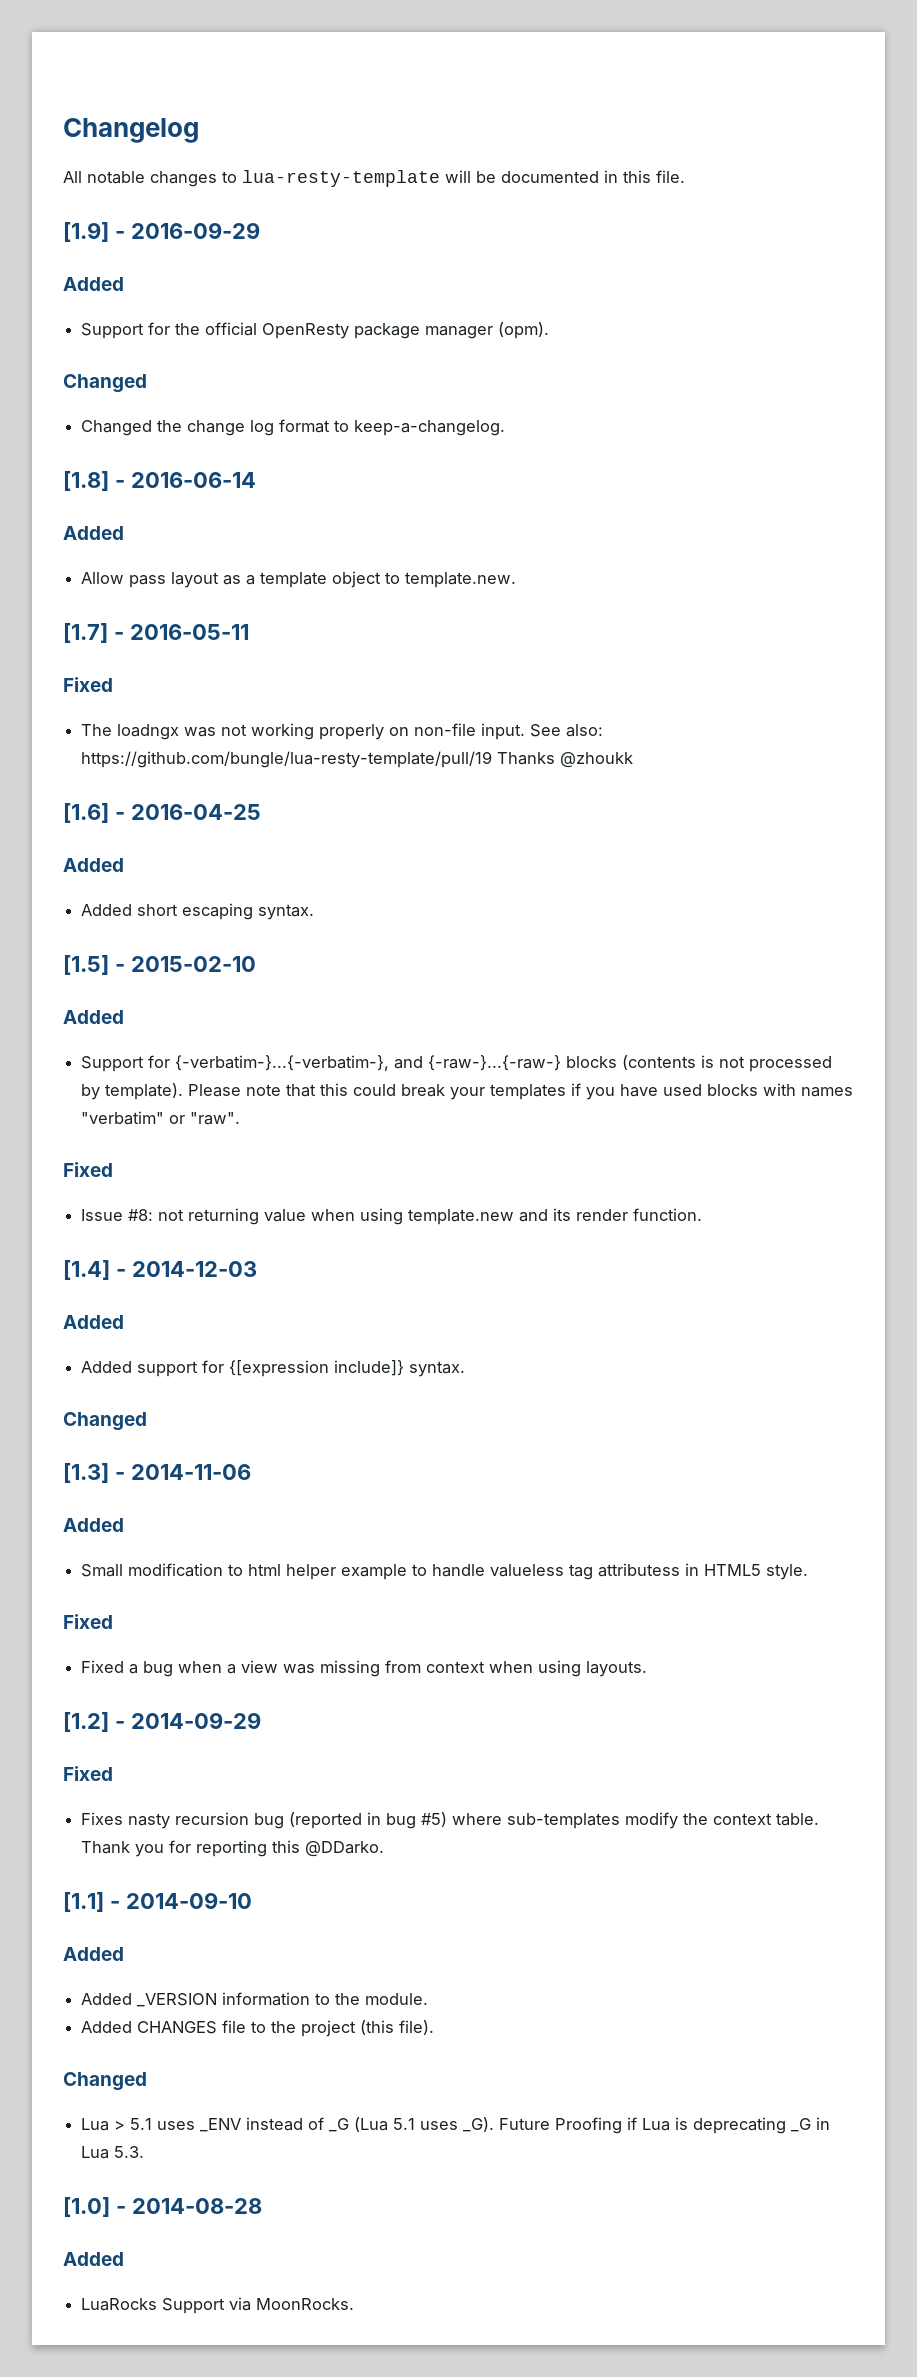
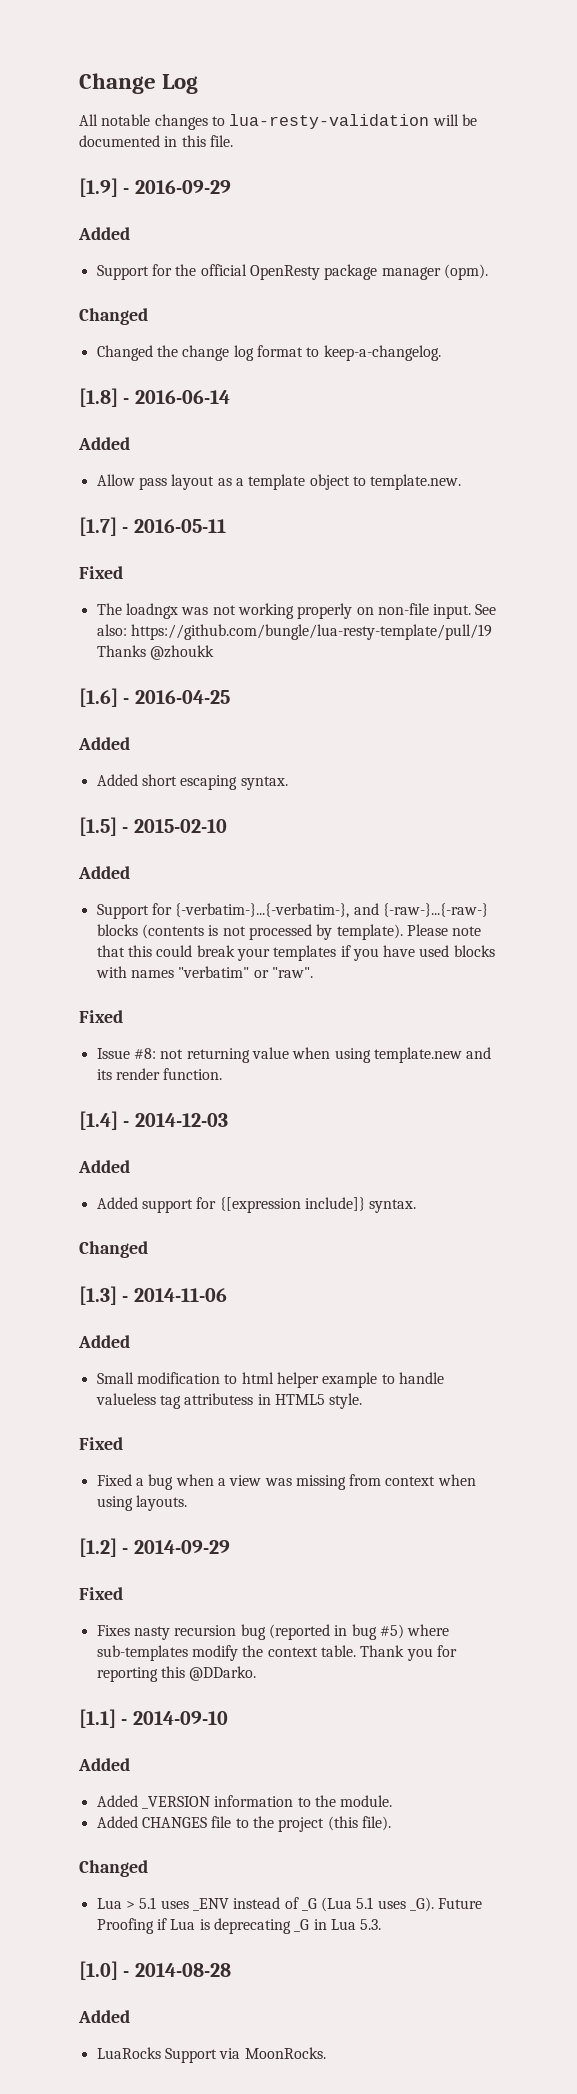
- Changelog
+ Change Log
- All notable changes to lua-resty-template will be documented in this file.
+ All notable changes to lua-resty-validation will be documented in this file.

